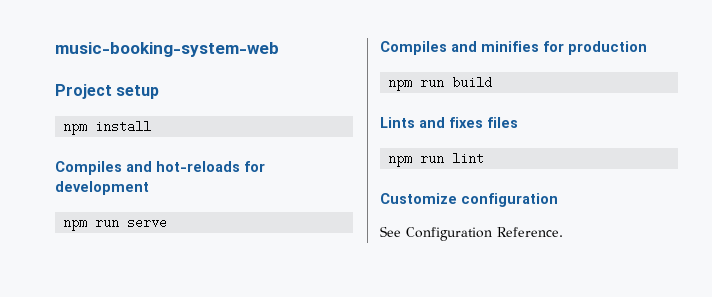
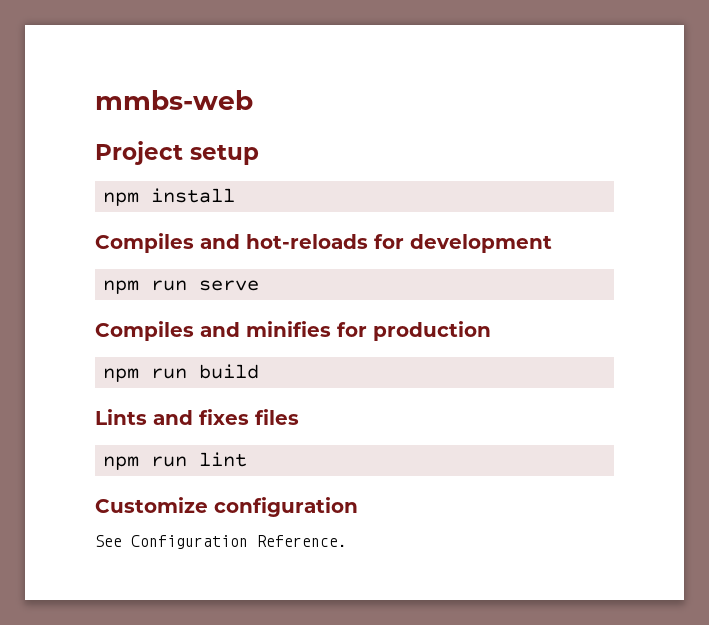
- music-booking-system-web
+ mmbs-web

